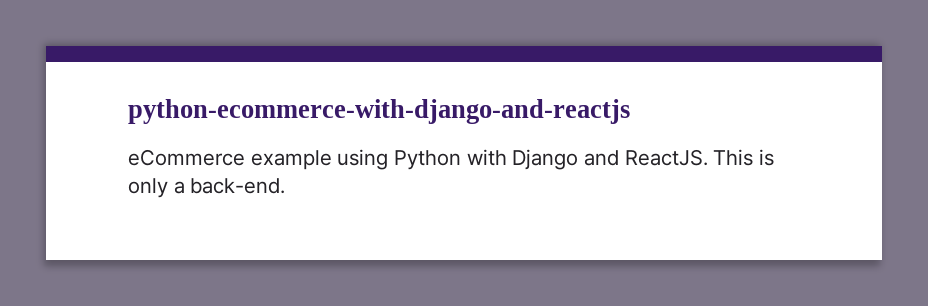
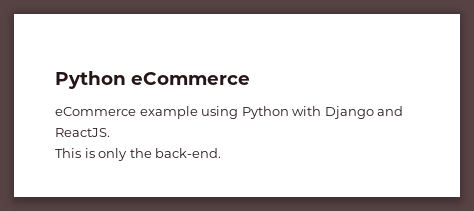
- python-ecommerce-with-django-and-reactjs
+ Python eCommerce
- eCommerce example using Python with Django and ReactJS. This is only a back-end.
+ eCommerce example using Python with Django and ReactJS.
+ This is only the back-end.

